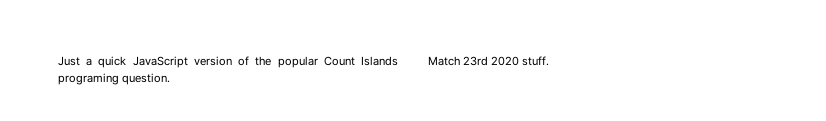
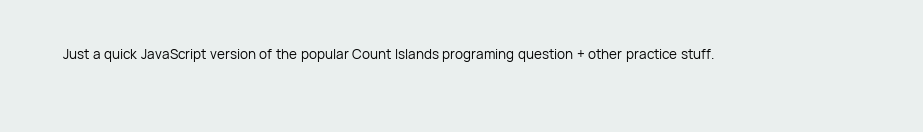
- Just a quick JavaScript version of the popular Count Islands programing question.
- Match 23rd 2020 stuff.
+ Just a quick JavaScript version of the popular Count Islands programing question + other practice stuff.

